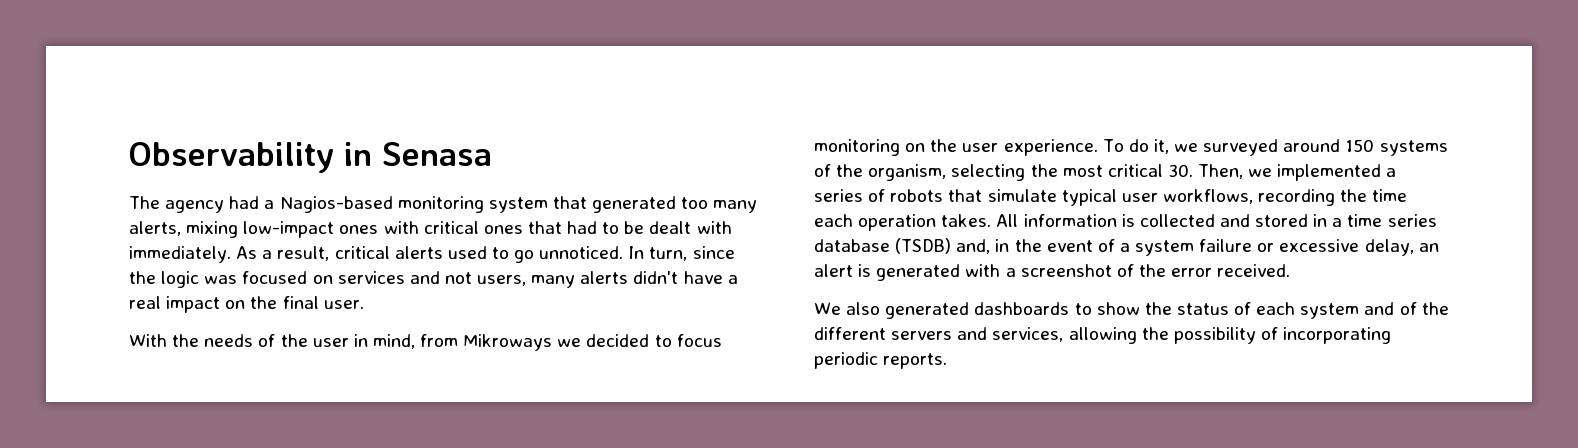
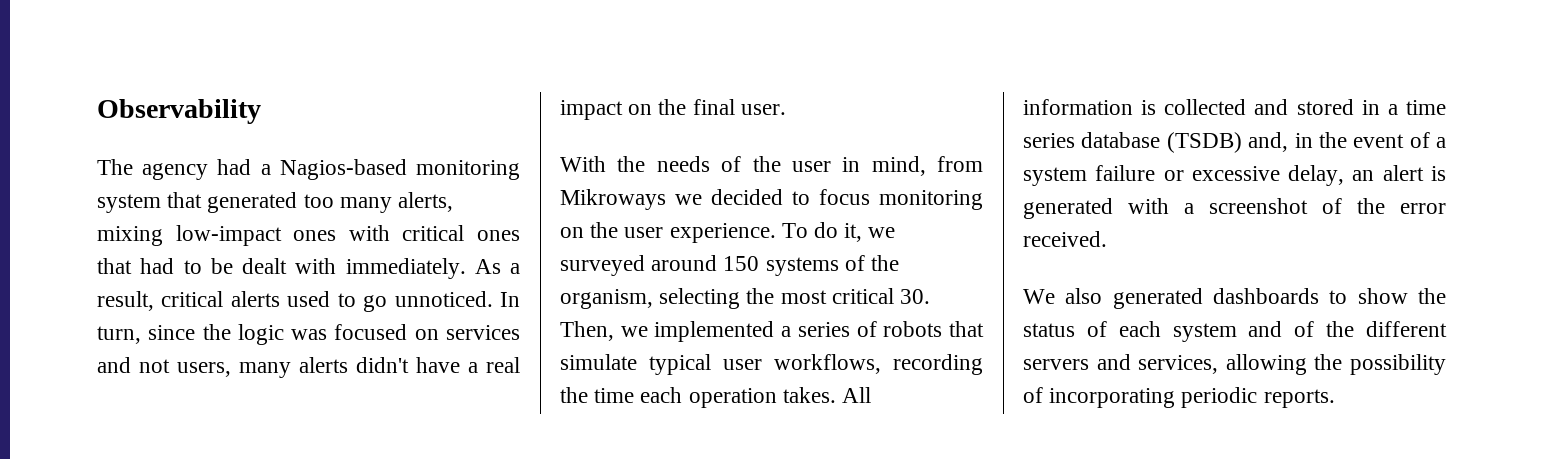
- Observability in Senasa
+ Observability

